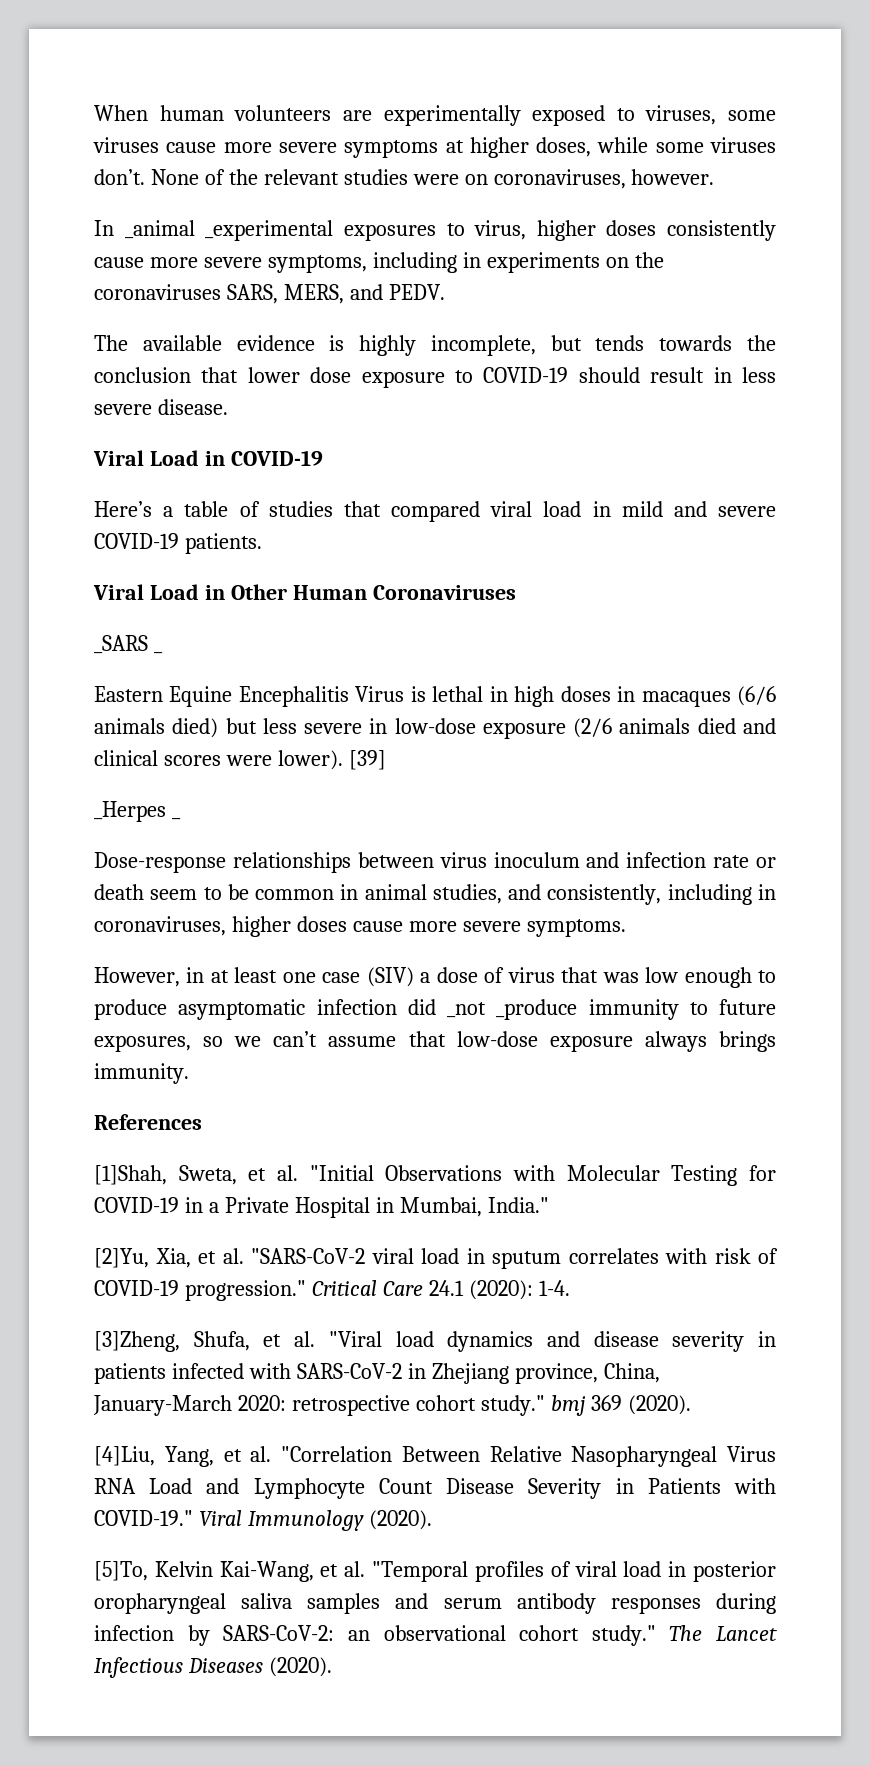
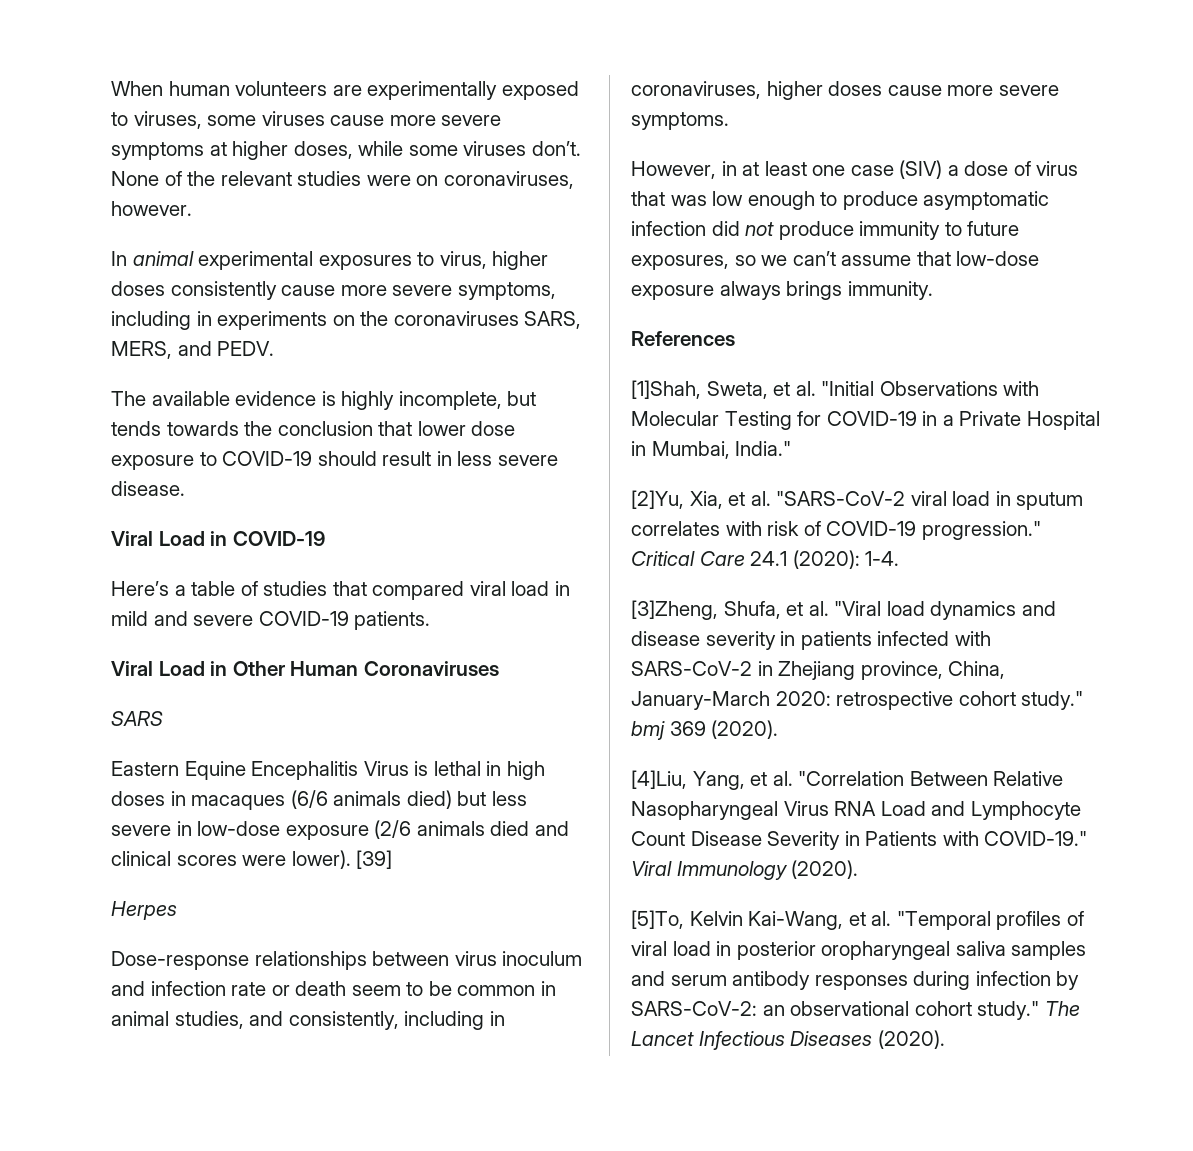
- In _animal _experimental exposures to virus, higher doses consistently cause more severe symptoms, including in experiments on the coronaviruses SARS, MERS, and PEDV.
+ In animal experimental exposures to virus, higher doses consistently cause more severe symptoms, including in experiments on the coronaviruses SARS, MERS, and PEDV.
- _SARS _
+ SARS
- _Herpes _
+ Herpes
- However, in at least one case (SIV) a dose of virus that was low enough to produce asymptomatic infection did _not _produce immunity to future exposures, so we can’t assume that low-dose exposure always brings immunity.
+ However, in at least one case (SIV) a dose of virus that was low enough to produce asymptomatic infection did not produce immunity to future exposures, so we can’t assume that low-dose exposure always brings immunity.

